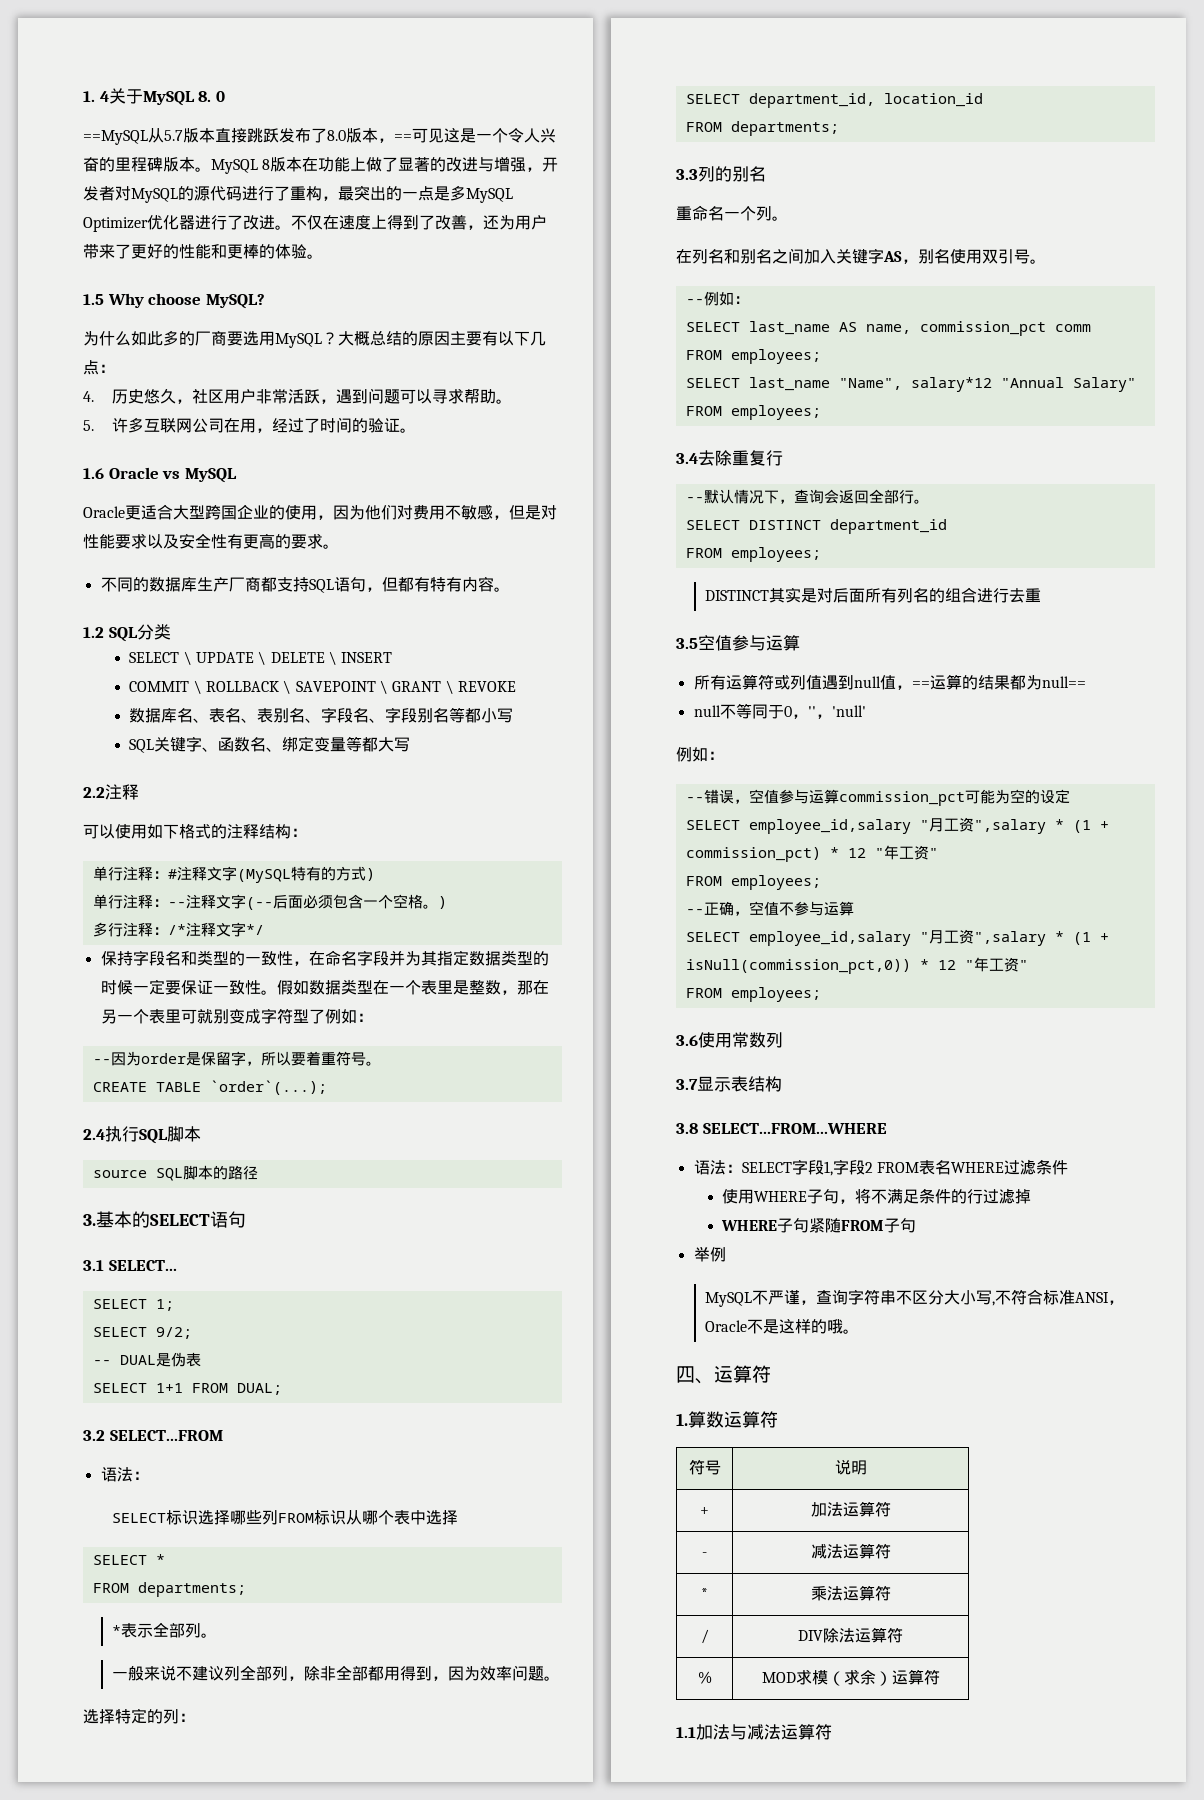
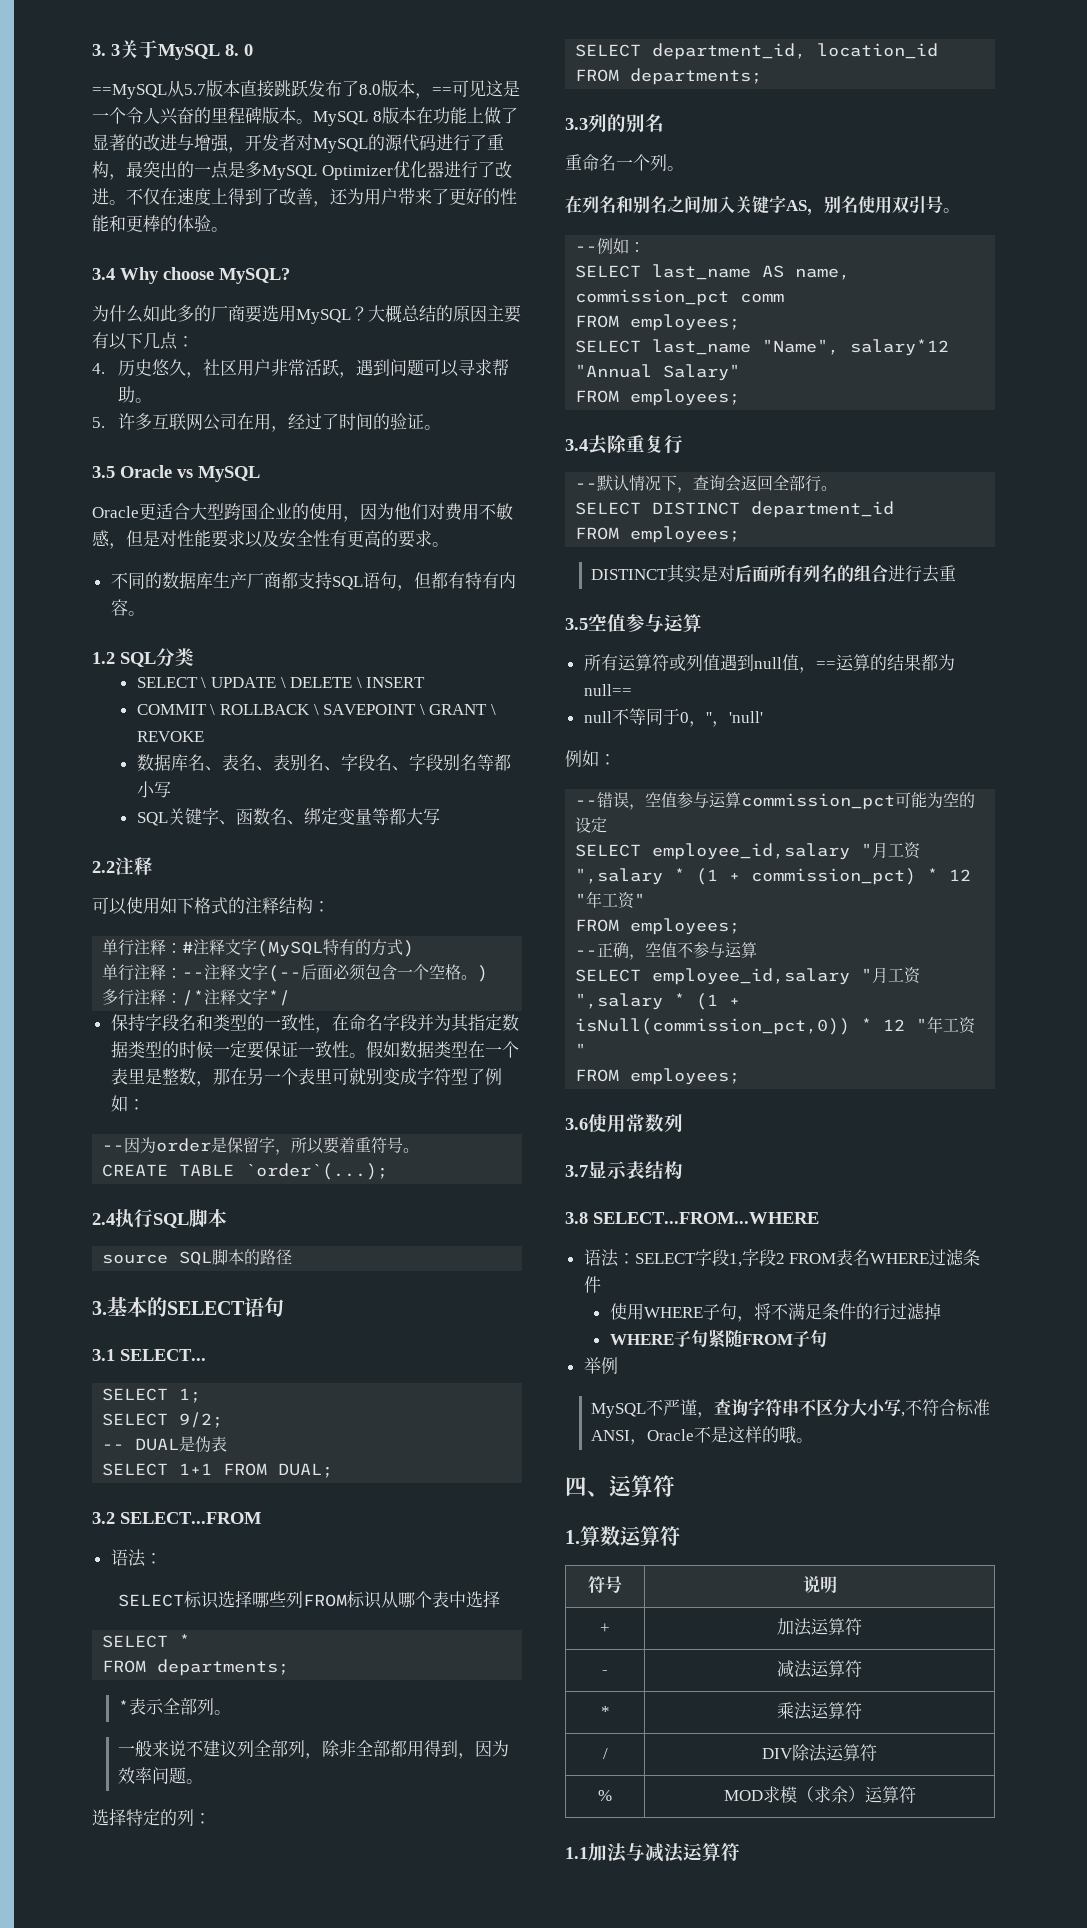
- 1. 4关于MySQL 8. 0
+ 3. 3关于MySQL 8. 0
- 1.5 Why choose MySQL?
+ 3.4 Why choose MySQL?
- 1.6 Oracle vs MySQL
+ 3.5 Oracle vs MySQL

